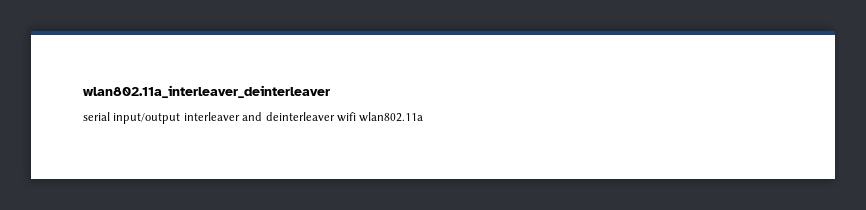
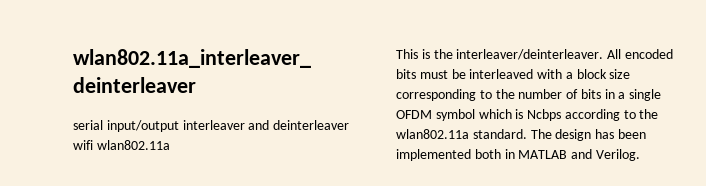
+ This is the interleaver/deinterleaver. All encoded bits must be interleaved with a block size corresponding to the number of bits in a single OFDM symbol which is Ncbps according to the wlan802.11a standard. The design has been implemented both in MATLAB and Verilog.

